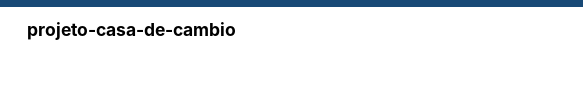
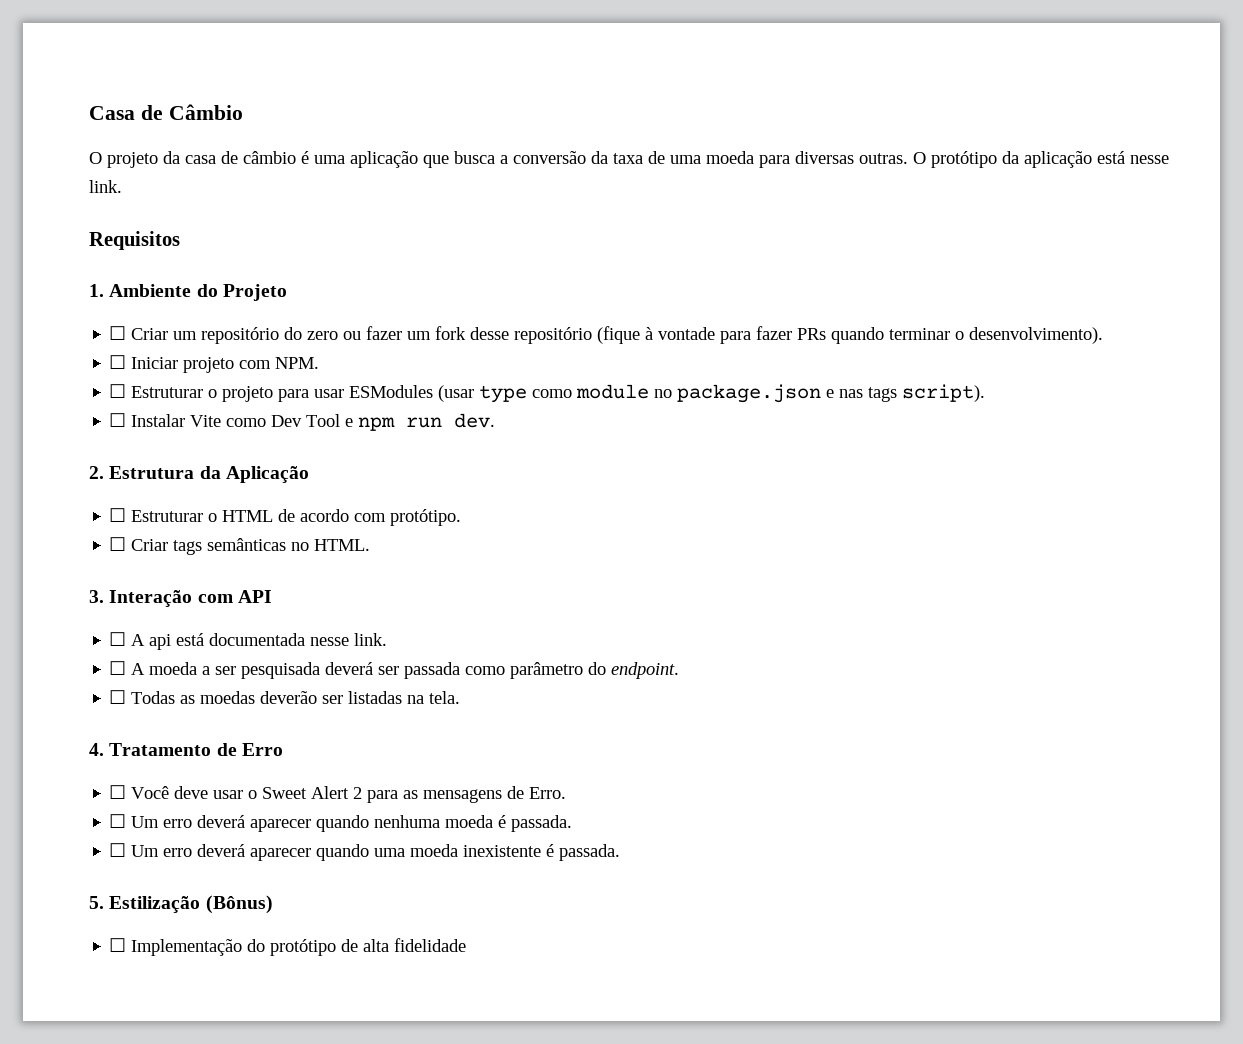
- projeto-casa-de-cambio
+ Casa de Câmbio
+ O projeto da casa de câmbio é uma aplicação que busca a conversão da taxa de uma moeda para diversas outras. O protótipo da aplicação está nesse link.
+ Requisitos
+ 1. Ambiente do Projeto
+ ☐ Criar um repositório do zero ou fazer um fork desse repositório (fique à vontade para fazer PRs quando terminar o desenvolvimento).
+ ☐ Iniciar projeto com NPM.
+ ☐ Estruturar o projeto para usar ESModules (usar type como module no package.json e nas tags script).
+ ☐ Instalar Vite como Dev Tool e npm run dev.
+ 2. Estrutura da Aplicação
+ ☐ Estruturar o HTML de acordo com protótipo.
+ ☐ Criar tags semânticas no HTML.
+ 3. Interação com API
+ ☐ A api está documentada nesse link.
+ ☐ A moeda a ser pesquisada deverá ser passada como parâmetro do endpoint.
+ ☐ Todas as moedas deverão ser listadas na tela.
+ 4. Tratamento de Erro
+ ☐ Você deve usar o Sweet Alert 2 para as mensagens de Erro.
+ ☐ Um erro deverá aparecer quando nenhuma moeda é passada.
+ ☐ Um erro deverá aparecer quando uma moeda inexistente é passada.
+ 5. Estilização (Bônus)
+ ☐ Implementação do protótipo de alta fidelidade

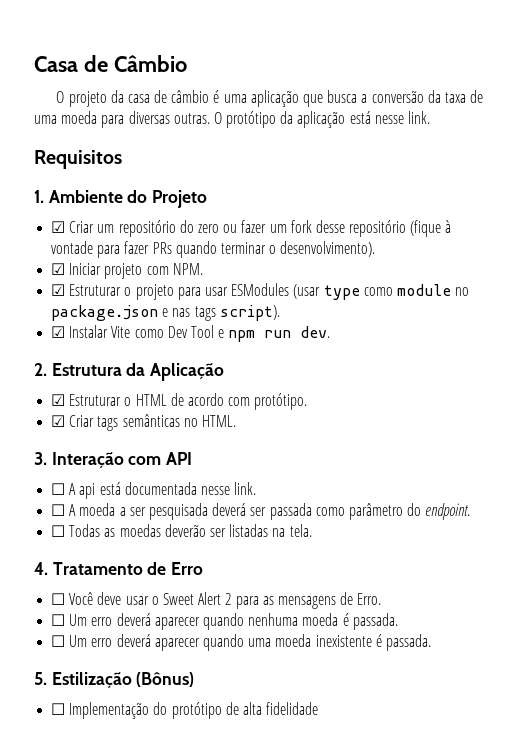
- ☐ Criar um repositório do zero ou fazer um fork desse repositório (fique à vontade para fazer PRs quando terminar o desenvolvimento).
+ ☑ Criar um repositório do zero ou fazer um fork desse repositório (fique à vontade para fazer PRs quando terminar o desenvolvimento).
- ☐ Iniciar projeto com NPM.
+ ☑ Iniciar projeto com NPM.
- ☐ Estruturar o projeto para usar ESModules (usar type como module no package.json e nas tags script).
+ ☑ Estruturar o projeto para usar ESModules (usar type como module no package.json e nas tags script).
- ☐ Instalar Vite como Dev Tool e npm run dev.
+ ☑ Instalar Vite como Dev Tool e npm run dev.
- ☐ Estruturar o HTML de acordo com protótipo.
+ ☑ Estruturar o HTML de acordo com protótipo.
- ☐ Criar tags semânticas no HTML.
+ ☑ Criar tags semânticas no HTML.

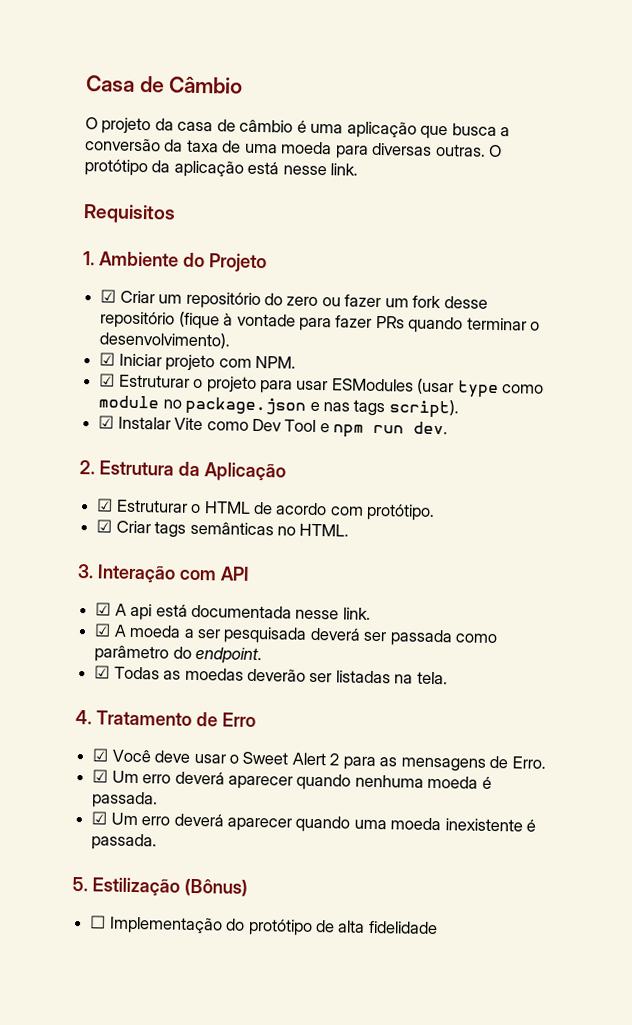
- ☐ A api está documentada nesse link.
+ ☑ A api está documentada nesse link.
- ☐ A moeda a ser pesquisada deverá ser passada como parâmetro do endpoint.
+ ☑ A moeda a ser pesquisada deverá ser passada como parâmetro do endpoint.
- ☐ Todas as moedas deverão ser listadas na tela.
+ ☑ Todas as moedas deverão ser listadas na tela.
- ☐ Você deve usar o Sweet Alert 2 para as mensagens de Erro.
+ ☑ Você deve usar o Sweet Alert 2 para as mensagens de Erro.
- ☐ Um erro deverá aparecer quando nenhuma moeda é passada.
+ ☑ Um erro deverá aparecer quando nenhuma moeda é passada.
- ☐ Um erro deverá aparecer quando uma moeda inexistente é passada.
+ ☑ Um erro deverá aparecer quando uma moeda inexistente é passada.

